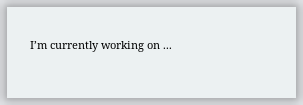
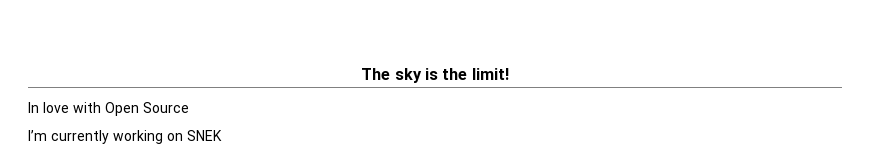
+ The sky is the limit!
+ In love with Open Source
- I’m currently working on ...
+ I’m currently working on SNEK

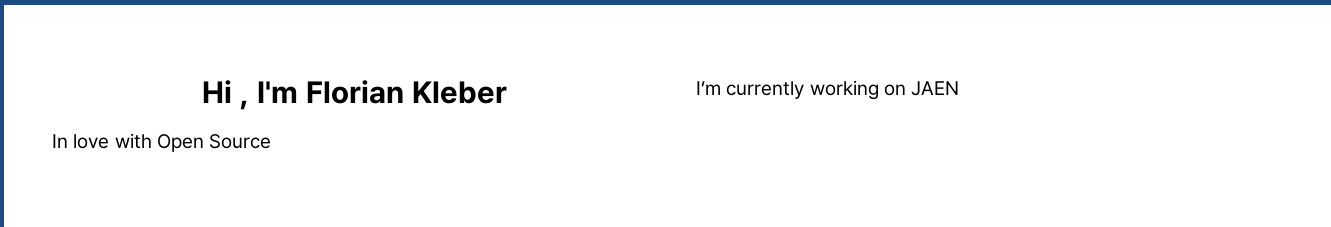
- The sky is the limit!
+ Hi , I'm Florian Kleber
- I’m currently working on SNEK
+ I’m currently working on JAEN

